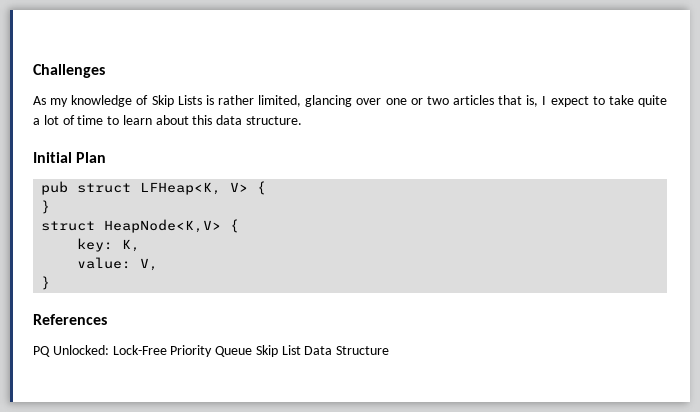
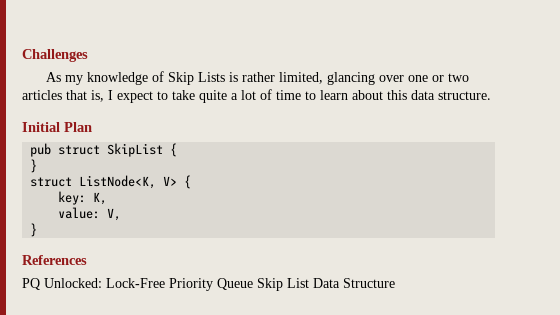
- pub struct LFHeap<K, V> {
+ pub struct SkipList {
- struct HeapNode<K,V> {
+ struct ListNode<K, V> {

